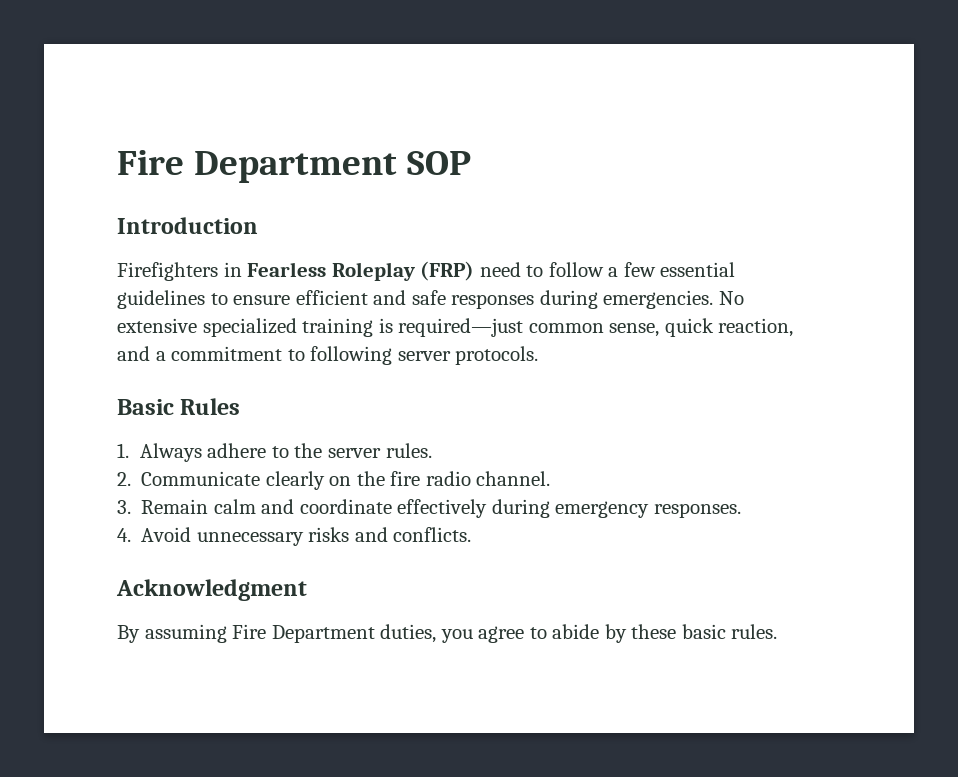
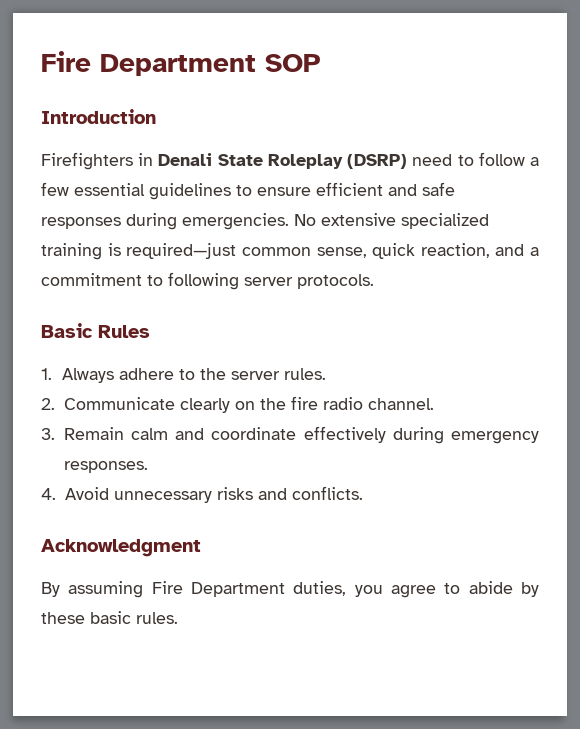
- Firefighters in Fearless Roleplay (FRP) need to follow a few essential guidelines to ensure efficient and safe responses during emergencies.
+ Firefighters in Denali State Roleplay (DSRP) need to follow a few essential guidelines to ensure efficient and safe responses during emergencies.

